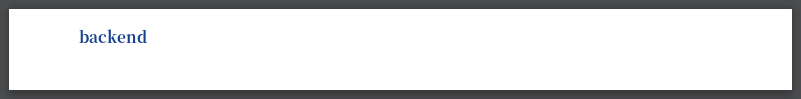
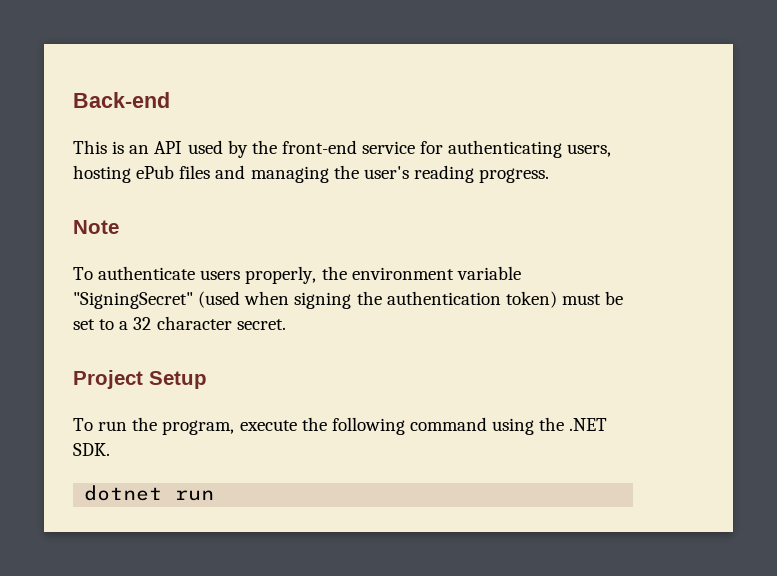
- backend
+ Back-end
+ This is an API used by the front-end service for authenticating users, hosting ePub files and managing the user's reading progress.
+ Note
+ To authenticate users properly, the environment variable "SigningSecret" (used when signing the authentication token) must be set to a 32 character secret.
+ Project Setup
+ To run the program, execute the following command using the .NET SDK.
+ dotnet run

